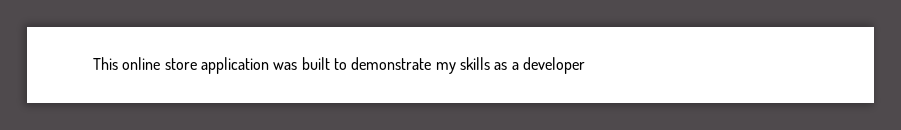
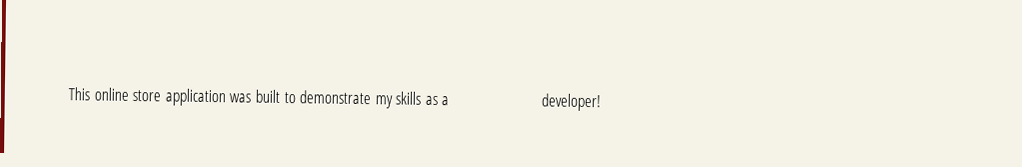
- This online store application was built to demonstrate my skills as a developer
+ This online store application was built to demonstrate my skills as a developer!

